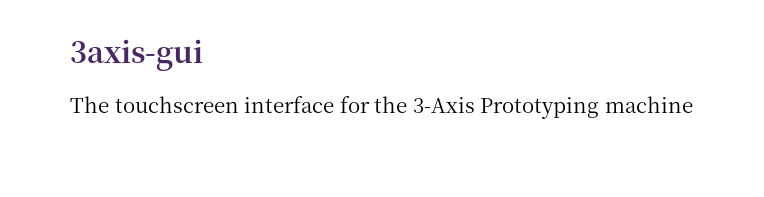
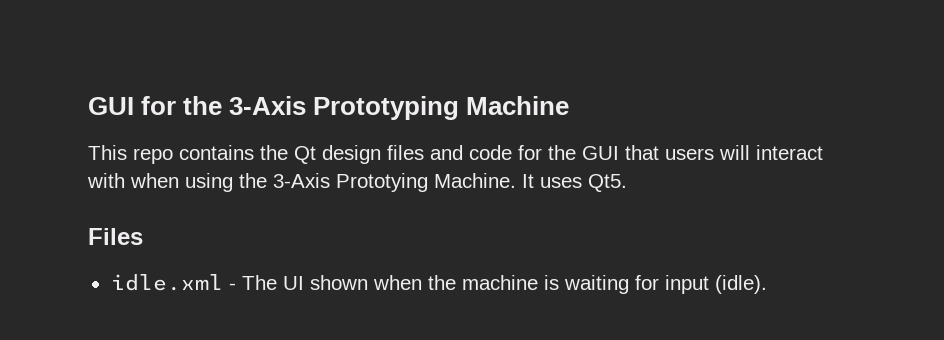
- 3axis-gui
- The touchscreen interface for the 3-Axis Prototyping machine
+ GUI for the 3-Axis Prototyping Machine
+ This repo contains the Qt design files and code for the GUI that users will interact with when using the 3-Axis Prototying Machine. It uses Qt5.
+ Files
+ idle.xml - The UI shown when the machine is waiting for input (idle).

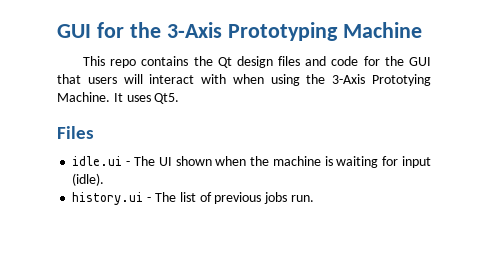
- idle.xml - The UI shown when the machine is waiting for input (idle).
+ idle.ui - The UI shown when the machine is waiting for input (idle).
+ history.ui - The list of previous jobs run.

